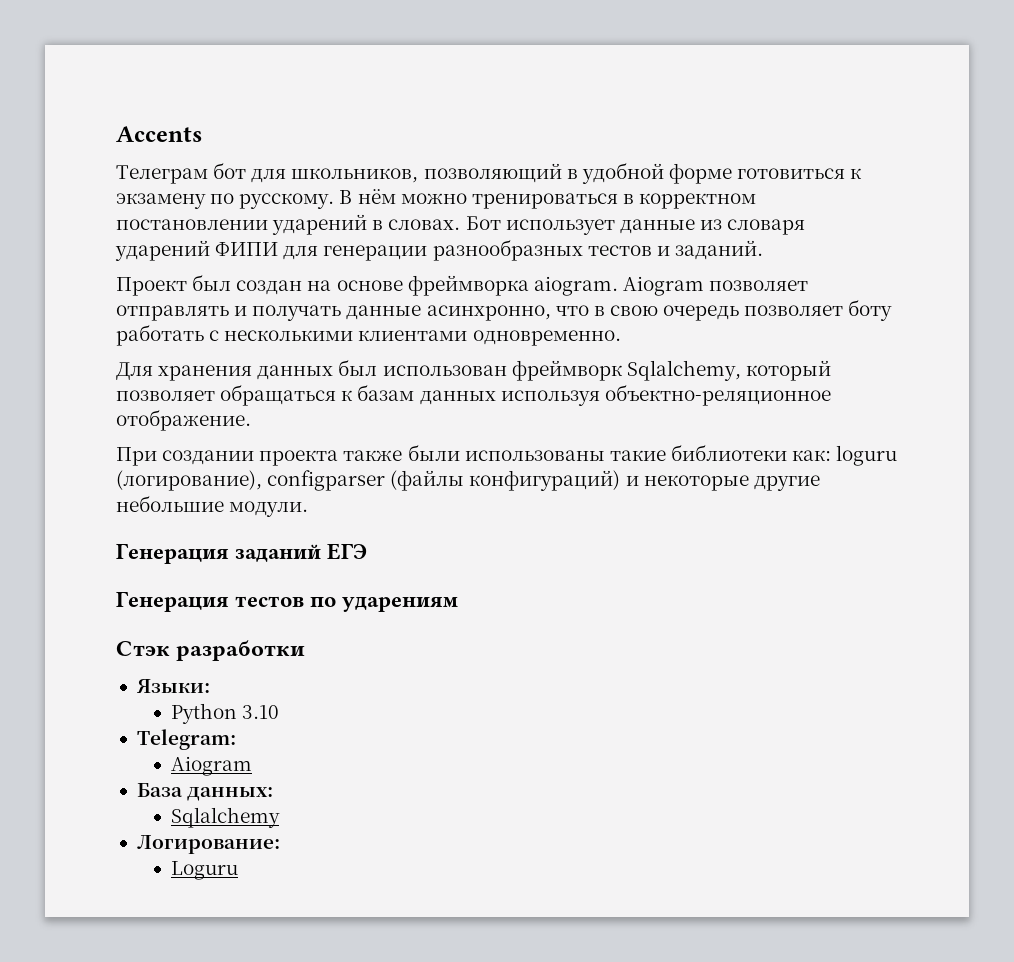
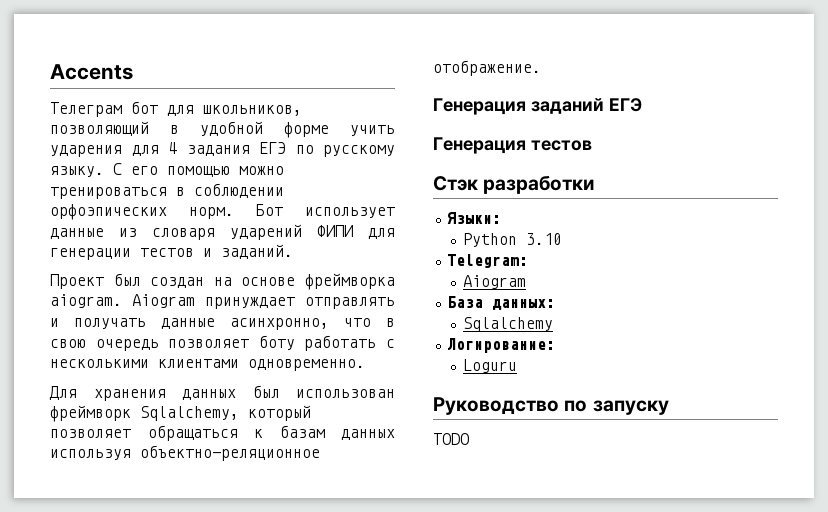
- Телеграм бот для школьников, позволяющий в удобной форме готовиться к экзамену по русскому. В нём можно тренироваться в корректном постановлении ударений в словах.
+ Телеграм бот для школьников, позволяющий в удобной форме учить ударения для 4 задания ЕГЭ по русскому языку. С его помощью можно тренироваться в соблюдении орфоэпических норм.
- Бот использует данные из словаря ударений ФИПИ для генерации разнообразных тестов и заданий.
+ Бот использует данные из словаря ударений ФИПИ для генерации тестов и заданий.
- Aiogram позволяет отправлять и получать данные асинхронно, что в свою очередь позволяет боту работать с несколькими клиентами одновременно.
+ Aiogram принуждает отправлять и получать данные асинхронно, что в свою очередь позволяет боту работать с несколькими клиентами одновременно.
- При создании проекта также были использованы такие библиотеки как: loguru (логирование), configparser (файлы конфигураций) и некоторые другие небольшие модули.
- Генерация тестов по ударениям
+ Генерация тестов
+ Руководство по запуску
+ TODO

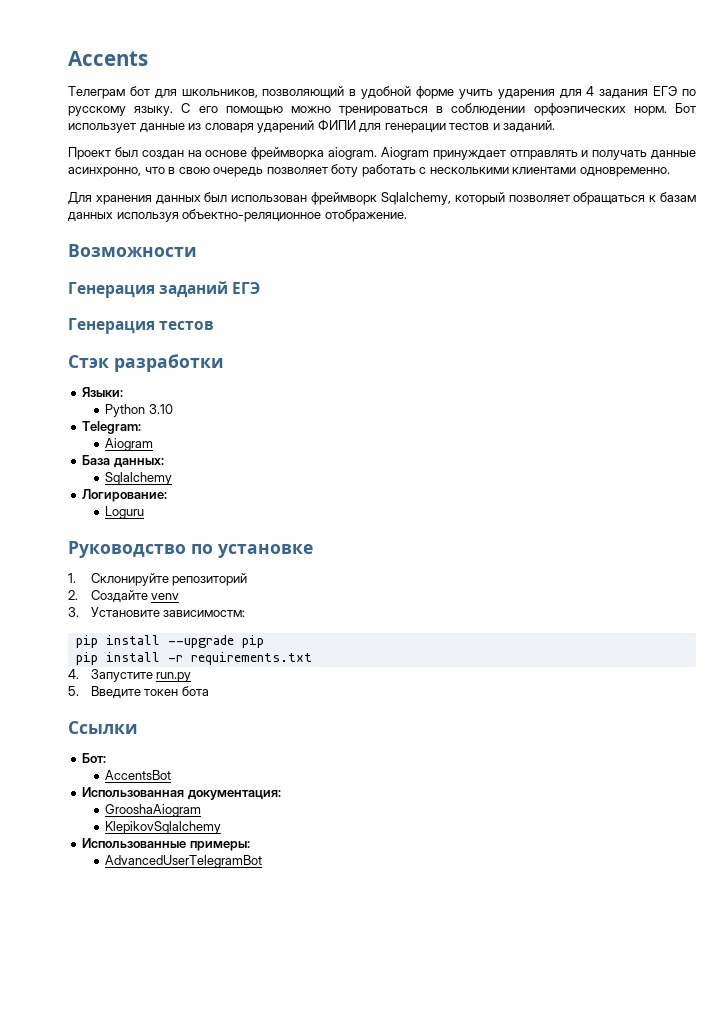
+ Возможности
- Руководство по запуску
- TODO
+ Руководство по установке
+ 1. Склонируйте репозиторий
+ 2. Создайте venv
+ 3. Установите зависимостм:
+ pip install --upgrade pip
+ pip install -r requirements.txt
+ 4. Запустите run.py
+ 5. Введите токен бота
+ Ссылки
+ Бот:
+ AccentsBot
+ Использованная документация:
+ GrooshaAiogram
+ KlepikovSqlalchemy
+ Использованные примеры:
+ AdvancedUserTelegramBot

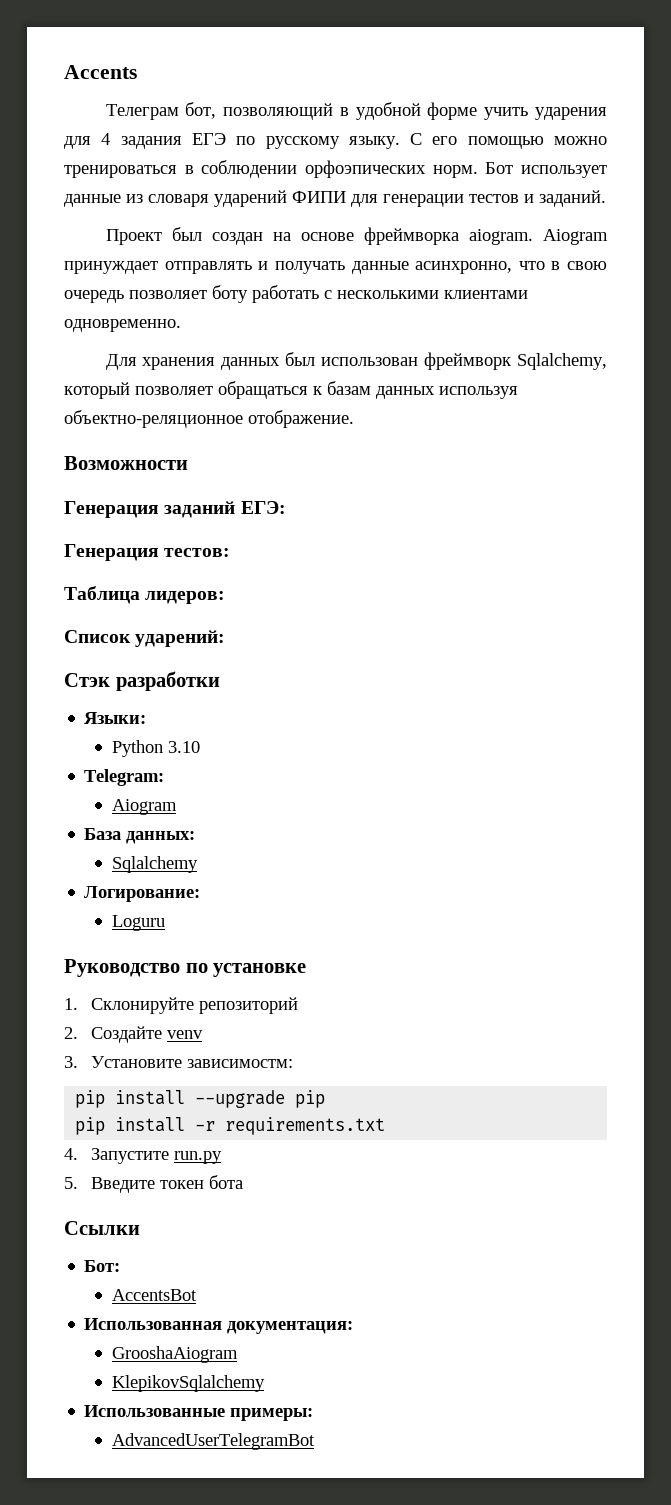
- Телеграм бот для школьников, позволяющий в удобной форме учить ударения для 4 задания ЕГЭ по русскому языку.
+ Телеграм бот, позволяющий в удобной форме учить ударения для 4 задания ЕГЭ по русскому языку.
- Генерация заданий ЕГЭ
- Генерация тестов
+ Генерация заданий ЕГЭ:
+ Генерация тестов:
+ Таблица лидеров:
+ Список ударений:

